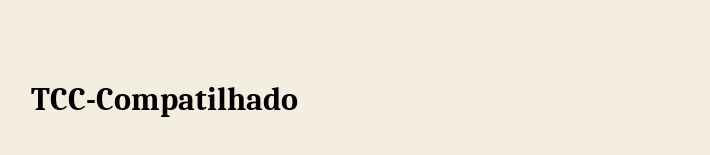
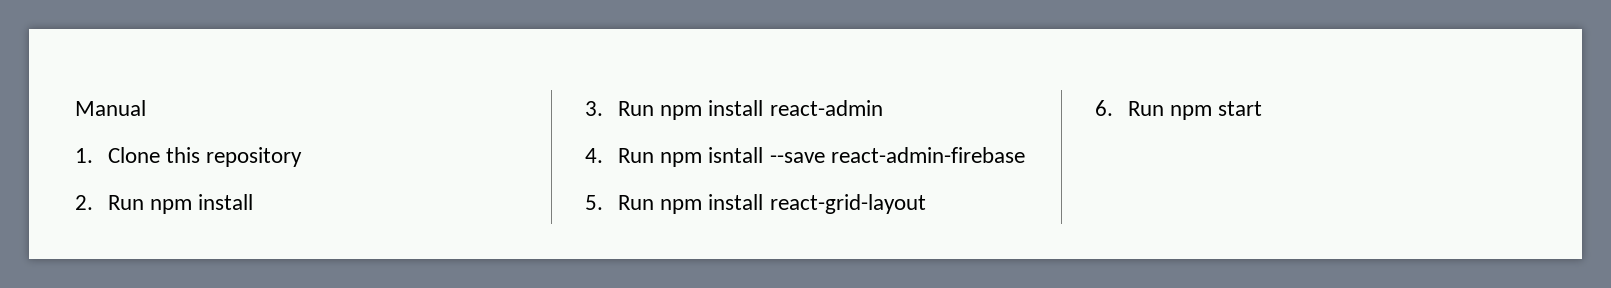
- TCC-Compatilhado
+ Manual
+ 1. Clone this repository
+ 2. Run npm install
+ 3. Run npm install react-admin
+ 4. Run npm isntall --save react-admin-firebase
+ 5. Run npm install react-grid-layout
+ 6. Run npm start

